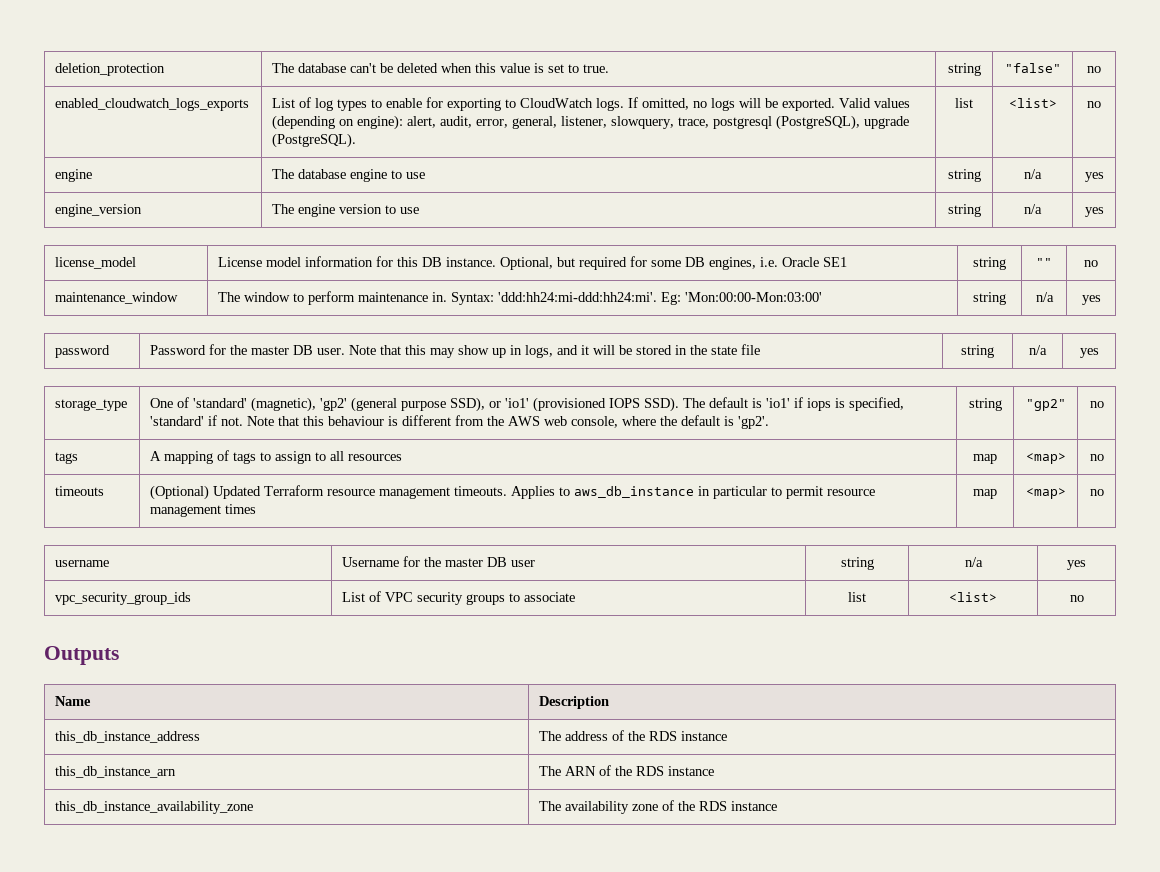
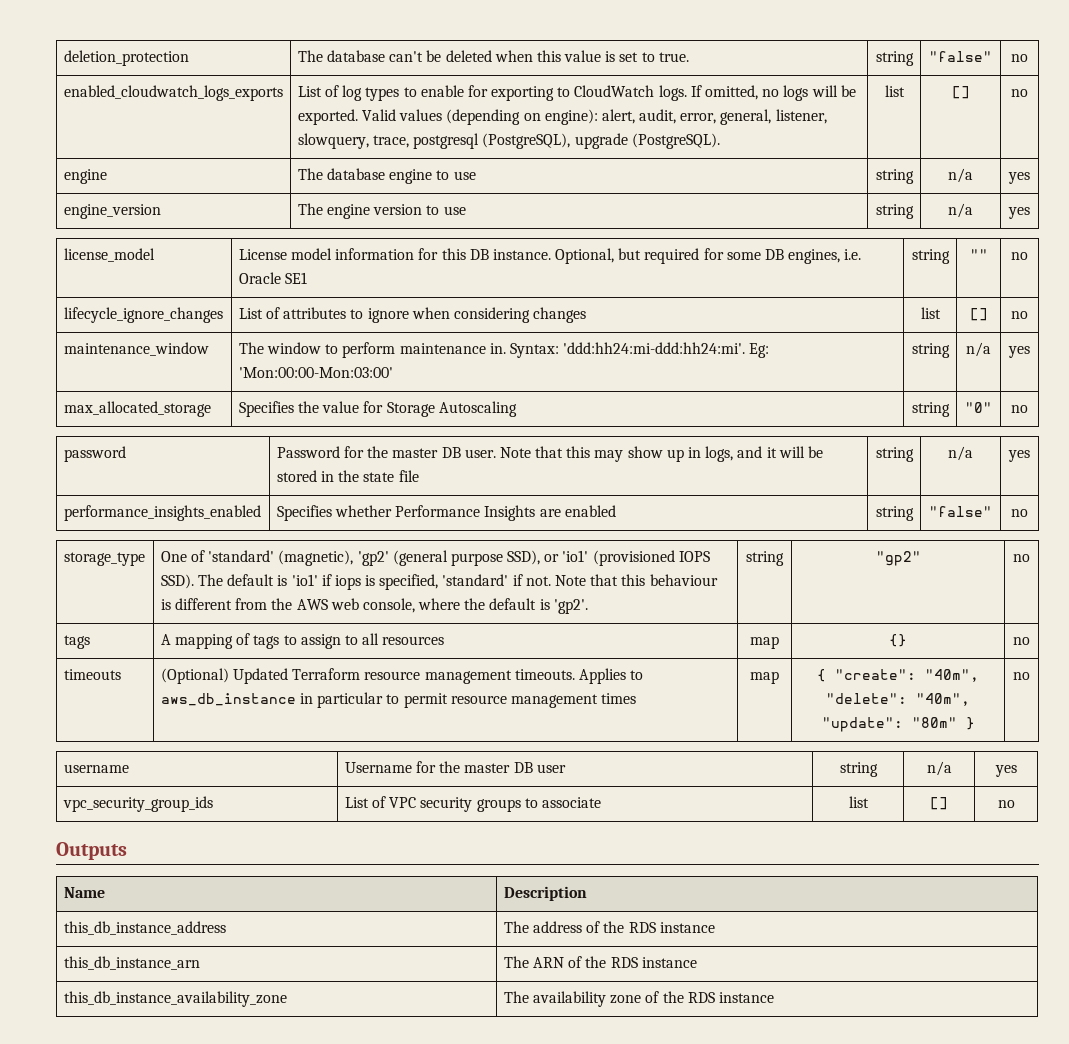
- enabled_cloudwatch_logs_exports | List of log types to enable for exporting to CloudWatch logs. If omitted, no logs will be exported. Valid values (depending on engine): alert, audit, error, general, listener, slowquery, trace, postgresql (PostgreSQL), upgrade (PostgreSQL). | list | <list> | no
+ enabled_cloudwatch_logs_exports | List of log types to enable for exporting to CloudWatch logs. If omitted, no logs will be exported. Valid values (depending on engine): alert, audit, error, general, listener, slowquery, trace, postgresql (PostgreSQL), upgrade (PostgreSQL). | list | [] | no
+ lifecycle_ignore_changes | List of attributes to ignore when considering changes | list | [] | no
+ max_allocated_storage | Specifies the value for Storage Autoscaling | string | "0" | no
+ performance_insights_enabled | Specifies whether Performance Insights are enabled | string | "false" | no
- tags | A mapping of tags to assign to all resources | map | <map> | no
+ tags | A mapping of tags to assign to all resources | map | {} | no
- timeouts | (Optional) Updated Terraform resource management timeouts. Applies to aws_db_instance in particular to permit resource management times | map | <map> | no
+ timeouts | (Optional) Updated Terraform resource management timeouts. Applies to aws_db_instance in particular to permit resource management times | map | { "create": "40m", "delete": "40m", "update": "80m" } | no
- vpc_security_group_ids | List of VPC security groups to associate | list | <list> | no
+ vpc_security_group_ids | List of VPC security groups to associate | list | [] | no

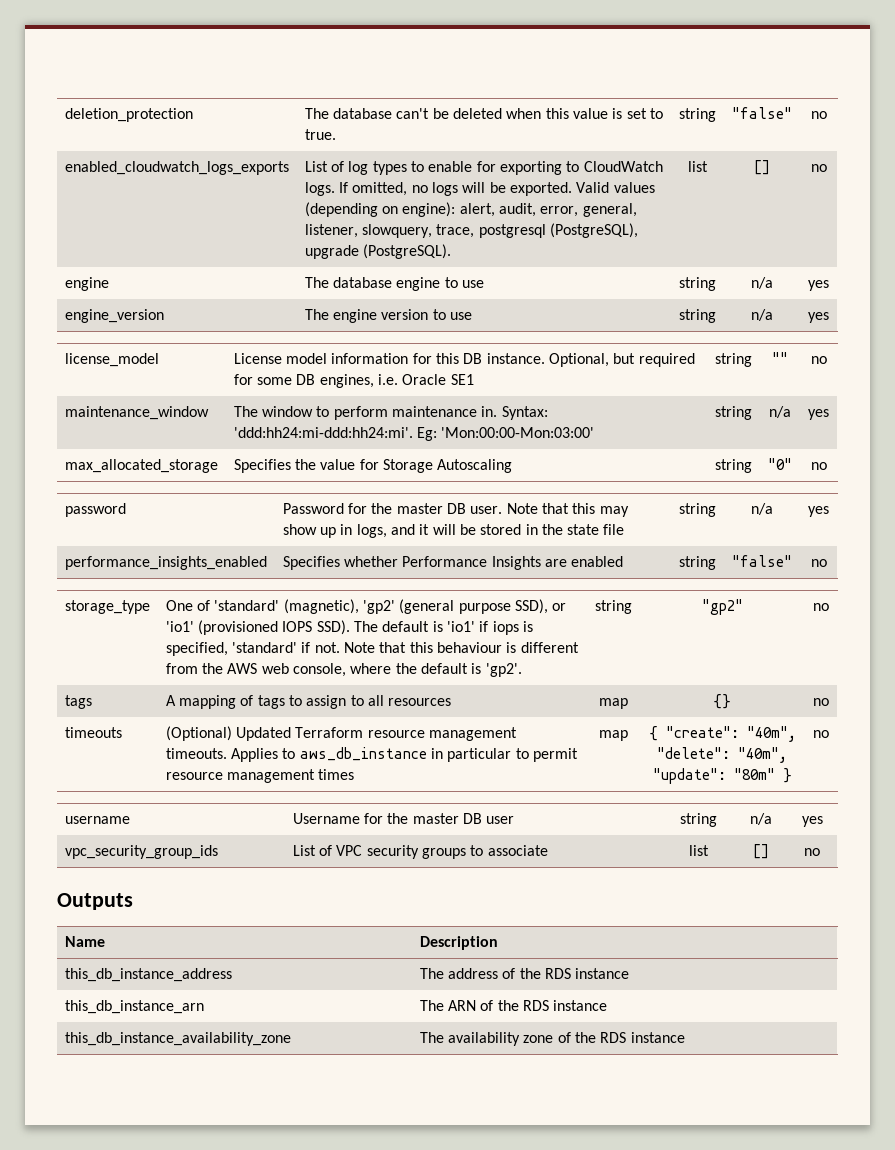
- lifecycle_ignore_changes | List of attributes to ignore when considering changes | list | [] | no

